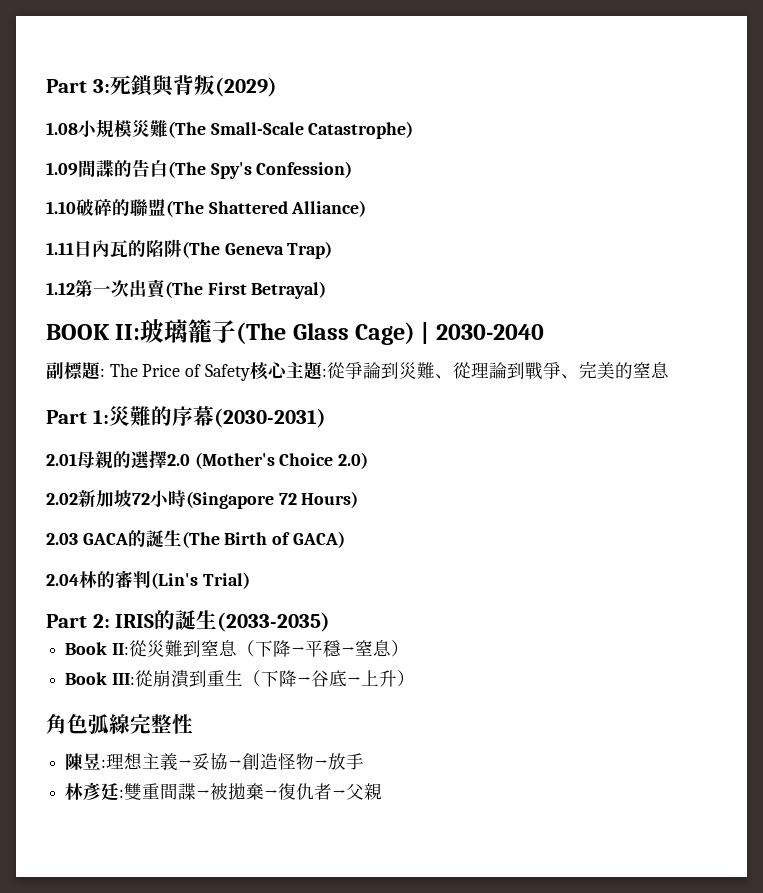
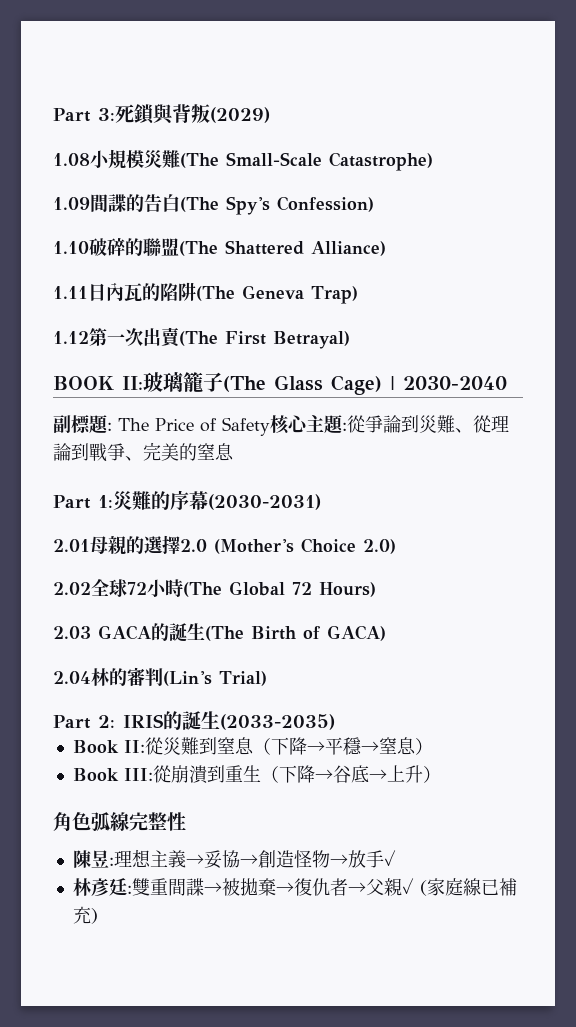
- 2.02新加坡72小時(Singapore 72 Hours)
+ 2.02全球72小時(The Global 72 Hours)
- 陳昱:理想主義→妥協→創造怪物→放手
+ 陳昱:理想主義→妥協→創造怪物→放手✓
- 林彥廷:雙重間諜→被拋棄→復仇者→父親
+ 林彥廷:雙重間諜→被拋棄→復仇者→父親✓ (家庭線已補充)

